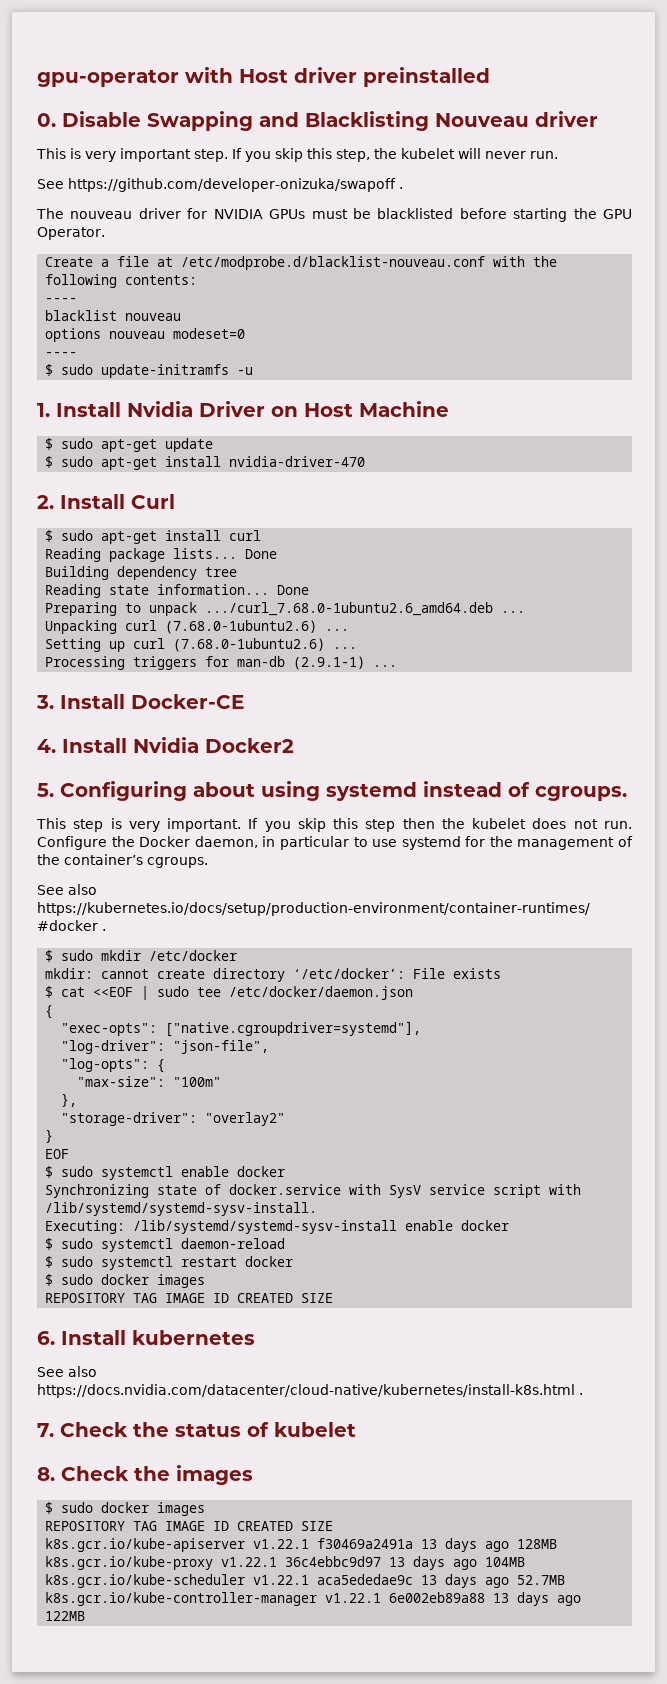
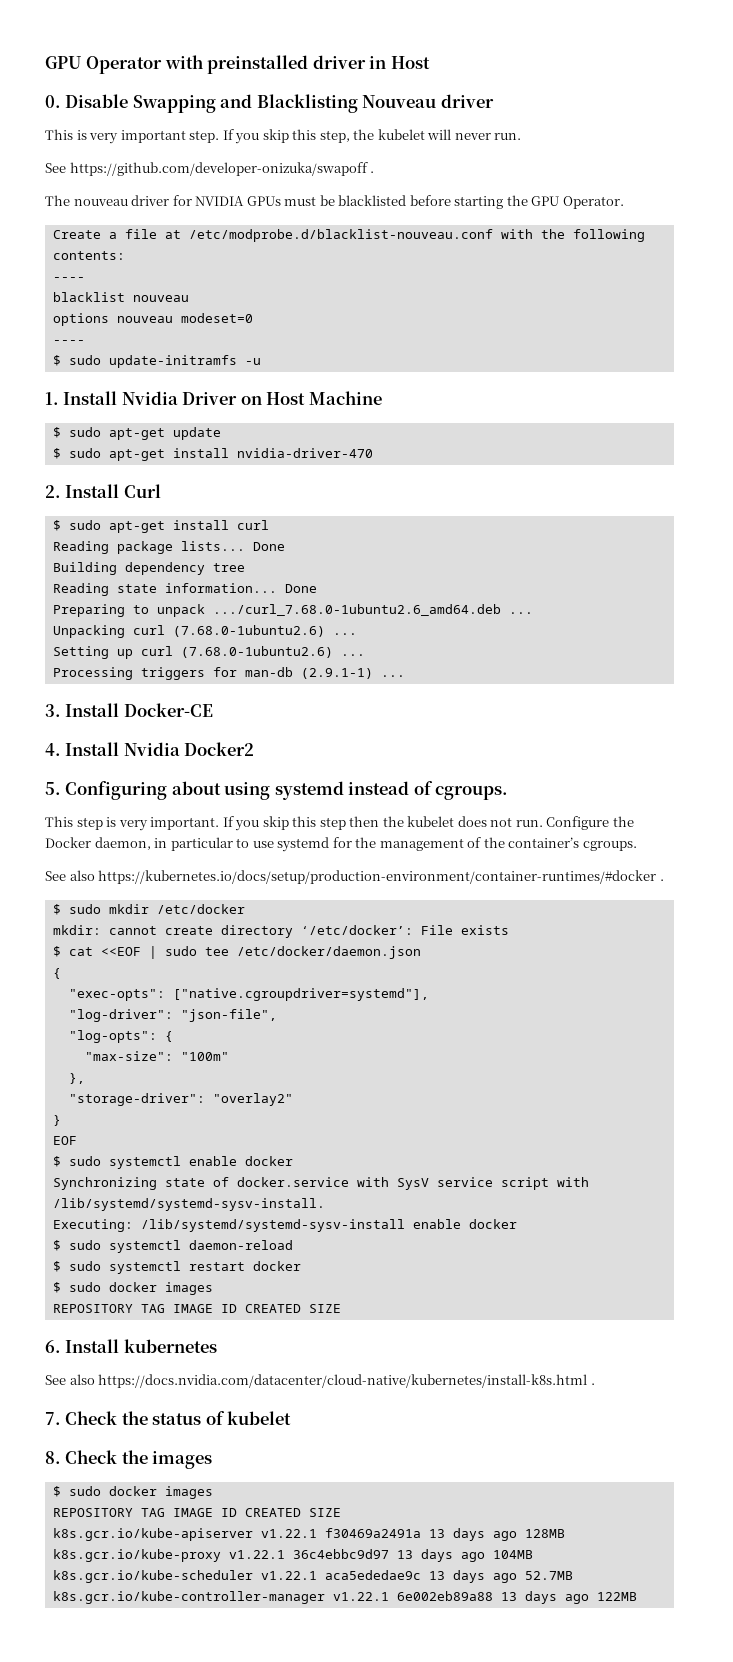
- gpu-operator with Host driver preinstalled
+ GPU Operator with preinstalled driver in Host

